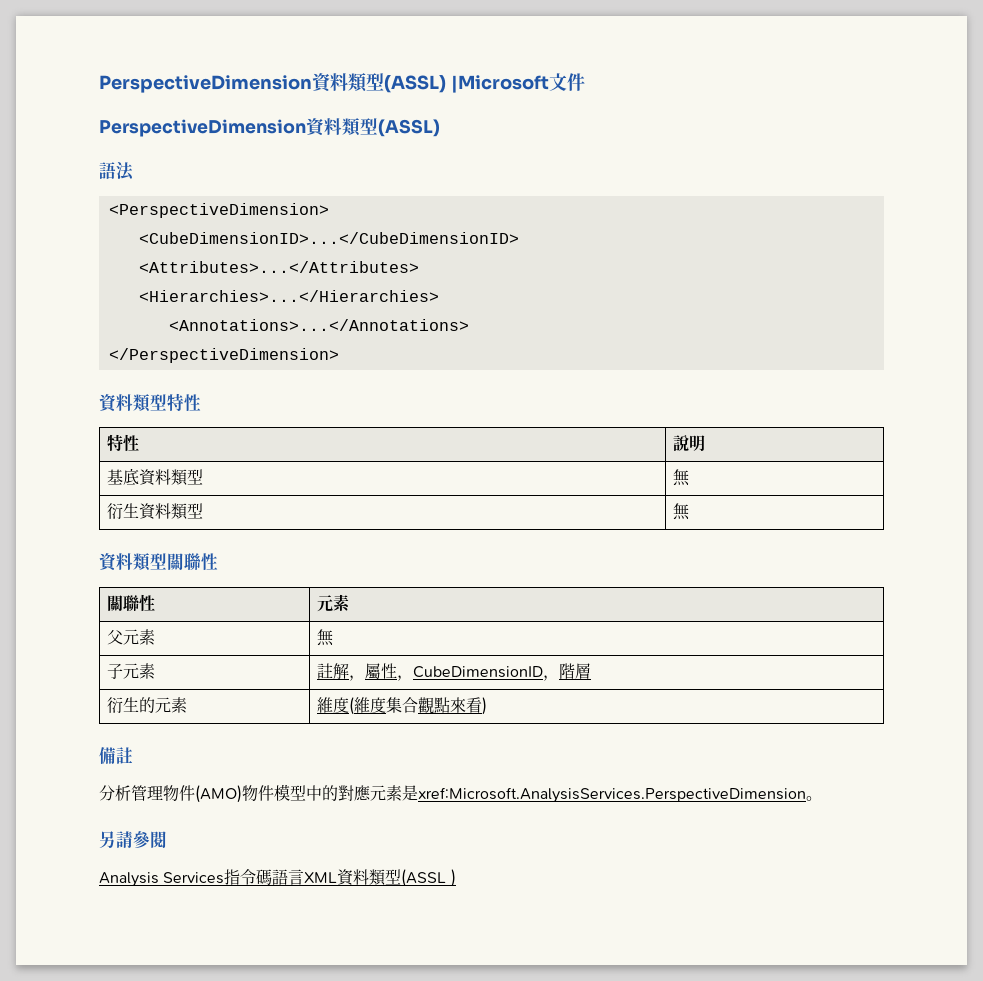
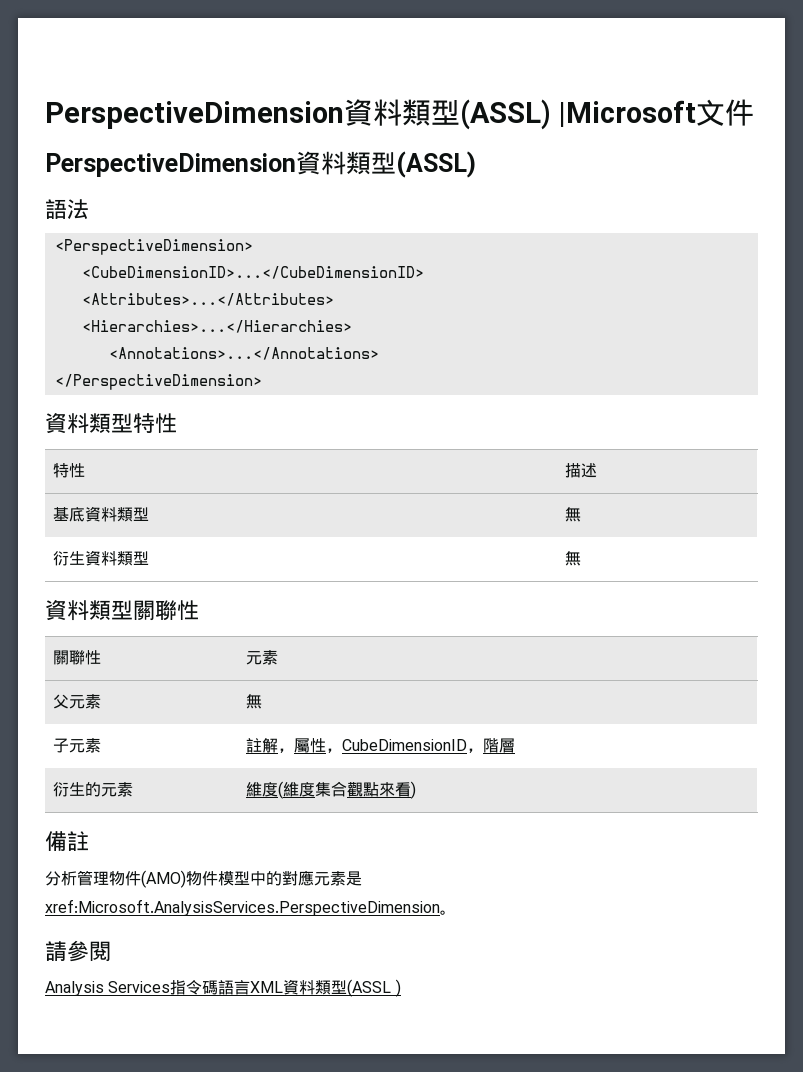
- 特性 | 說明
+ 特性 | 描述
- 另請參閱
+ 請參閱

